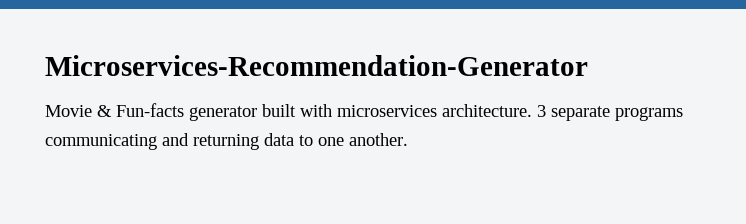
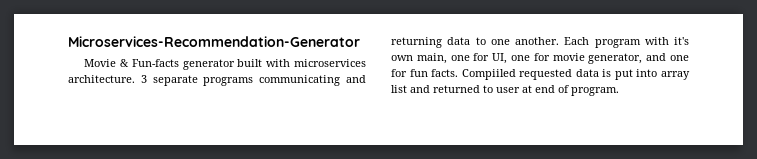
+ Each program with it's own main, one for UI, one for movie generator, and one for fun facts. Compiiled requested data is put into array list and returned to user at end of program.

